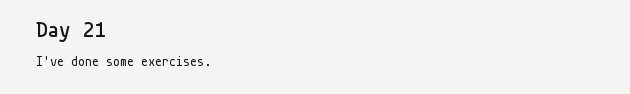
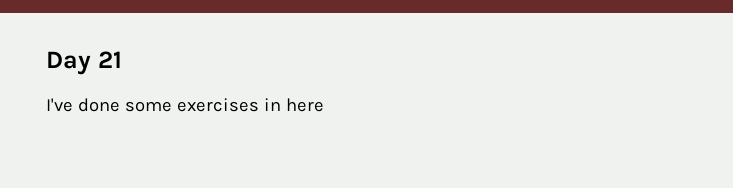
- I've done some exercises.
+ I've done some exercises in here

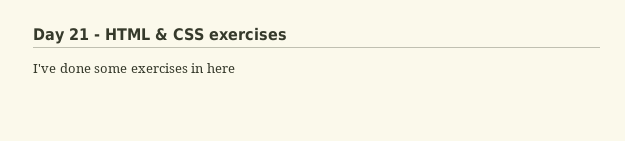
- Day 21
+ Day 21 - HTML & CSS exercises

